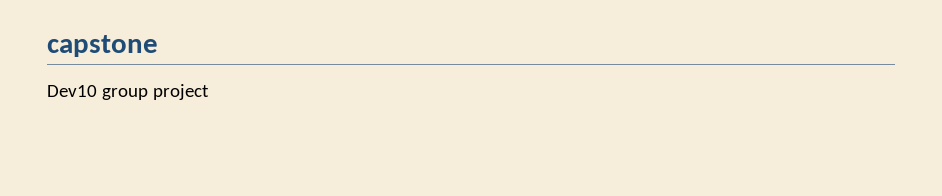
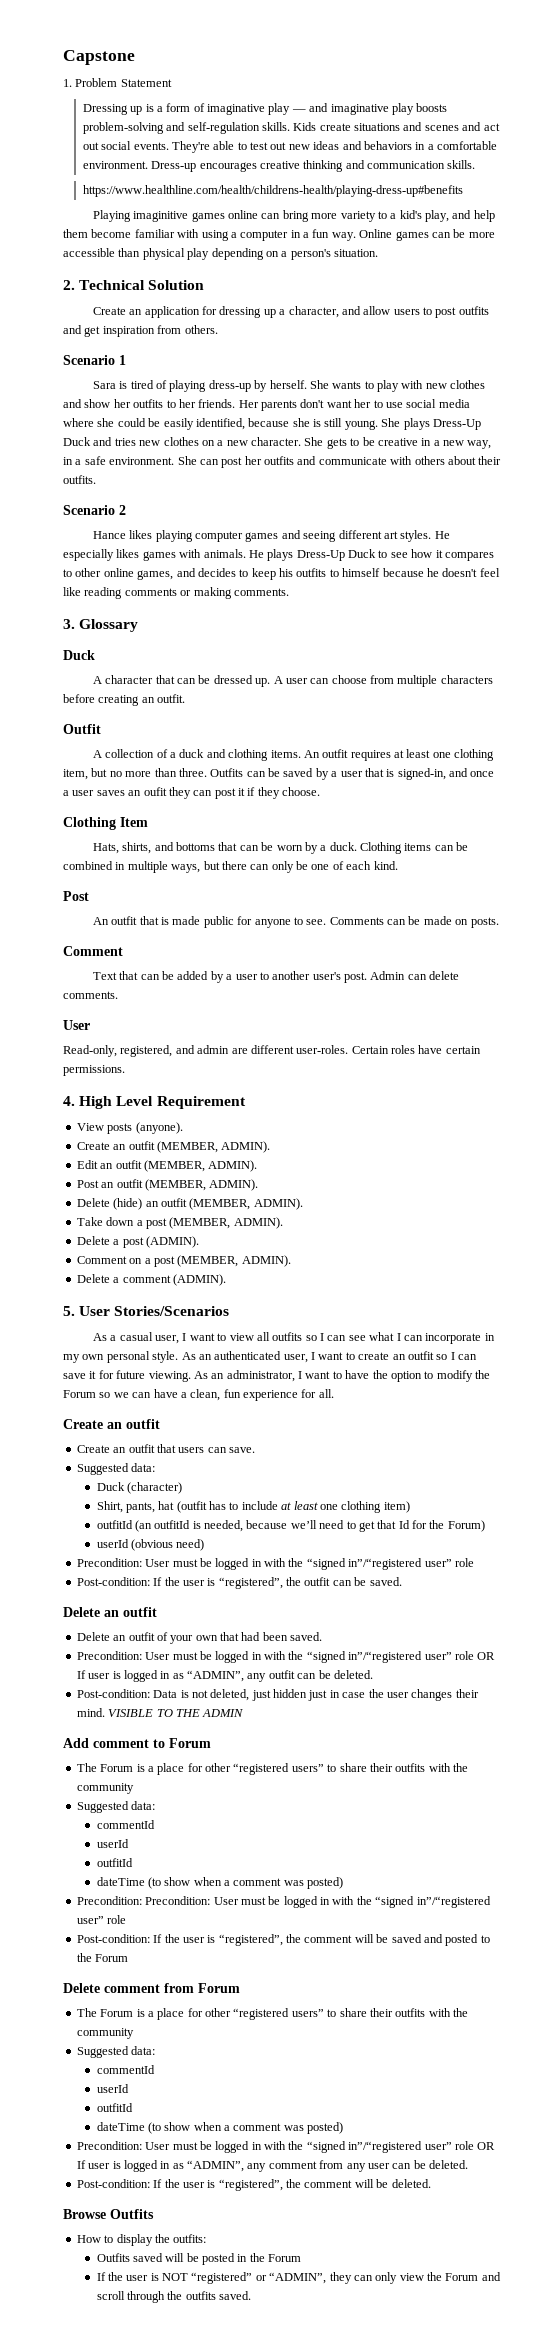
- capstone
- Dev10 group project
+ Capstone
+ 1. Problem Statement
+ Dressing up is a form of imaginative play — and imaginative play boosts problem-solving and self-regulation skills. Kids create situations and scenes and act out social events. They're able to test out new ideas and behaviors in a comfortable environment. Dress-up encourages creative thinking and communication skills.
+ https://www.healthline.com/health/childrens-health/playing-dress-up#benefits
+ Playing imaginitive games online can bring more variety to a kid's play, and help them become familiar with using a computer in a fun way. Online games can be more accessible than physical play depending on a person's situation.
+ 2. Technical Solution
+ Create an application for dressing up a character, and allow users to post outfits and get inspiration from others.
+ Scenario 1
+ Sara is tired of playing dress-up by herself. She wants to play with new clothes and show her outfits to her friends. Her parents don't want her to use social media where she could be easily identified, because she is still young. She plays Dress-Up Duck and tries new clothes on a new character. She gets to be creative in a new way, in a safe environment. She can post her outfits and communicate with others about their outfits.
+ Scenario 2
+ Hance likes playing computer games and seeing different art styles. He especially likes games with animals. He plays Dress-Up Duck to see how it compares to other online games, and decides to keep his outfits to himself because he doesn't feel like reading comments or making comments.
+ 3. Glossary
+ Duck
+ A character that can be dressed up. A user can choose from multiple characters before creating an outfit.
+ Outfit
+ A collection of a duck and clothing items. An outfit requires at least one clothing item, but no more than three. Outfits can be saved by a user that is signed-in, and once a user saves an oufit they can post it if they choose.
+ Clothing Item
+ Hats, shirts, and bottoms that can be worn by a duck. Clothing items can be combined in multiple ways, but there can only be one of each kind.
+ Post
+ An outfit that is made public for anyone to see. Comments can be made on posts.
+ Comment
+ Text that can be added by a user to another user's post. Admin can delete comments.
+ User
+ Read-only, registered, and admin are different user-roles. Certain roles have certain permissions.
+ 4. High Level Requirement
+ View posts (anyone).
+ Create an outfit (MEMBER, ADMIN).
+ Edit an outfit (MEMBER, ADMIN).
+ Post an outfit (MEMBER, ADMIN).
+ Delete (hide) an outfit (MEMBER, ADMIN).
+ Take down a post (MEMBER, ADMIN).
+ Delete a post (ADMIN).
+ Comment on a post (MEMBER, ADMIN).
+ Delete a comment (ADMIN).
+ 5. User Stories/Scenarios
+ As a casual user, I want to view all outfits so I can see what I can incorporate in my own personal style. As an authenticated user, I want to create an outfit so I can save it for future viewing. As an administrator, I want to have the option to modify the Forum so we can have a clean, fun experience for all.
+ Create an outfit
+ Create an outfit that users can save.
+ Suggested data:
+ Duck (character)
+ Shirt, pants, hat (outfit has to include at least one clothing item)
+ outfitId (an outfitId is needed, because we’ll need to get that Id for the Forum)
+ userId (obvious need)
+ Precondition: User must be logged in with the “signed in”/“registered user” role
+ Post-condition: If the user is “registered”, the outfit can be saved.
+ Delete an outfit
+ Delete an outfit of your own that had been saved.
+ Precondition: User must be logged in with the “signed in”/“registered user” role OR If user is logged in as “ADMIN”, any outfit can be deleted.
+ Post-condition: Data is not deleted, just hidden just in case the user changes their mind. VISIBLE TO THE ADMIN
+ Add comment to Forum
+ The Forum is a place for other “registered users” to share their outfits with the community
+ Suggested data:
+ commentId
+ userId
+ outfitId
+ dateTime (to show when a comment was posted)
+ Precondition: Precondition: User must be logged in with the “signed in”/“registered user” role
+ Post-condition: If the user is “registered”, the comment will be saved and posted to the Forum
+ Delete comment from Forum
+ The Forum is a place for other “registered users” to share their outfits with the community
+ Suggested data:
+ commentId
+ userId
+ outfitId
+ dateTime (to show when a comment was posted)
+ Precondition: User must be logged in with the “signed in”/“registered user” role OR If user is logged in as “ADMIN”, any comment from any user can be deleted.
+ Post-condition: If the user is “registered”, the comment will be deleted.
+ Browse Outfits
+ How to display the outfits:
+ Outfits saved will be posted in the Forum
+ If the user is NOT “registered” or “ADMIN”, they can only view the Forum and scroll through the outfits saved.

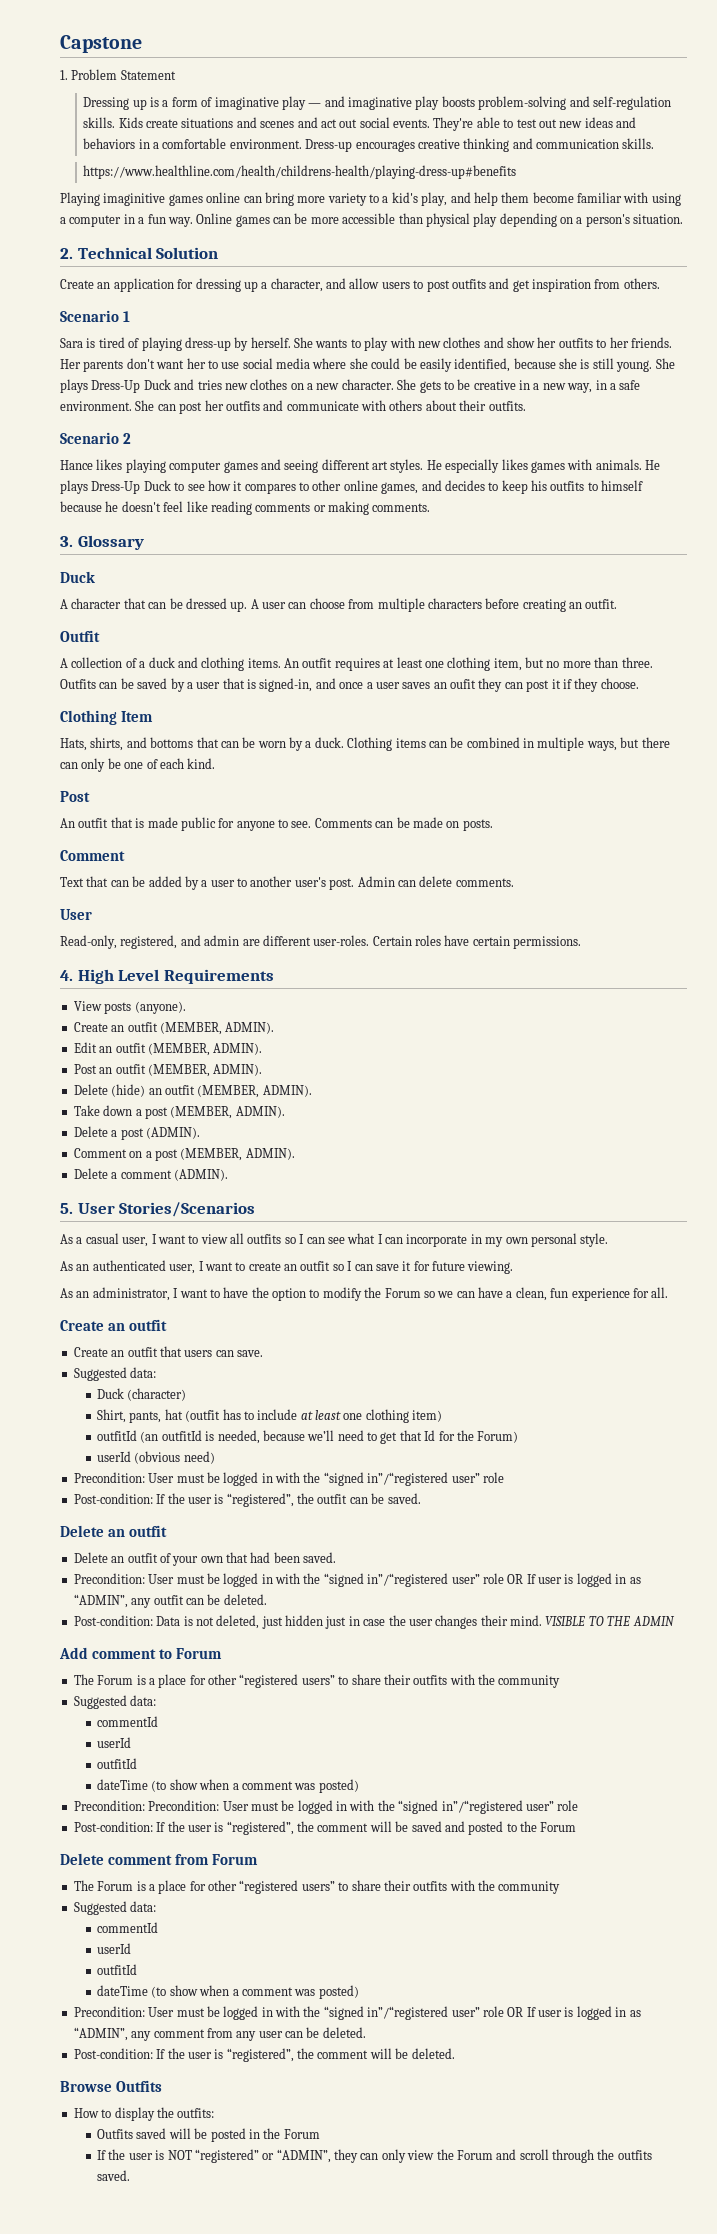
- 4. High Level Requirement
+ 4. High Level Requirements
- As a casual user, I want to view all outfits so I can see what I can incorporate in my own personal style. As an authenticated user, I want to create an outfit so I can save it for future viewing. As an administrator, I want to have the option to modify the Forum so we can have a clean, fun experience for all.
+ As a casual user, I want to view all outfits so I can see what I can incorporate in my own personal style.
+ As an authenticated user, I want to create an outfit so I can save it for future viewing.
+ As an administrator, I want to have the option to modify the Forum so we can have a clean, fun experience for all.

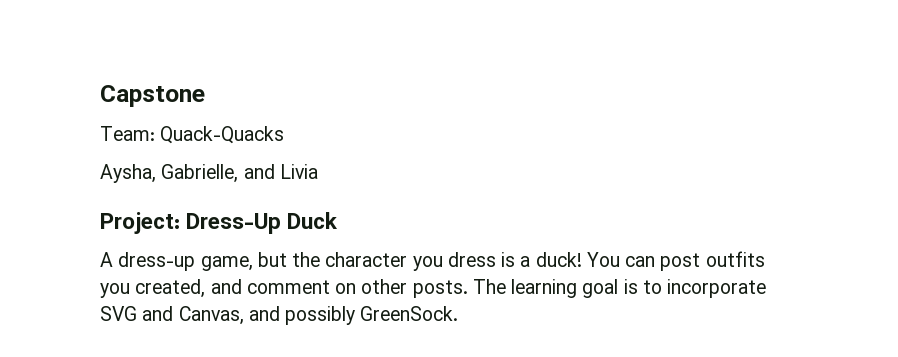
- 1. Problem Statement
- Dressing up is a form of imaginative play — and imaginative play boosts problem-solving and self-regulation skills. Kids create situations and scenes and act out social events. They're able to test out new ideas and behaviors in a comfortable environment. Dress-up encourages creative thinking and communication skills.
- https://www.healthline.com/health/childrens-health/playing-dress-up#benefits
- Playing imaginitive games online can bring more variety to a kid's play, and help them become familiar with using a computer in a fun way. Online games can be more accessible than physical play depending on a person's situation.
- 2. Technical Solution
- Create an application for dressing up a character, and allow users to post outfits and get inspiration from others.
- Scenario 1
- Sara is tired of playing dress-up by herself. She wants to play with new clothes and show her outfits to her friends. Her parents don't want her to use social media where she could be easily identified, because she is still young. She plays Dress-Up Duck and tries new clothes on a new character. She gets to be creative in a new way, in a safe environment. She can post her outfits and communicate with others about their outfits.
- Scenario 2
- Hance likes playing computer games and seeing different art styles. He especially likes games with animals. He plays Dress-Up Duck to see how it compares to other online games, and decides to keep his outfits to himself because he doesn't feel like reading comments or making comments.
- 3. Glossary
- Duck
- A character that can be dressed up. A user can choose from multiple characters before creating an outfit.
- Outfit
- A collection of a duck and clothing items. An outfit requires at least one clothing item, but no more than three. Outfits can be saved by a user that is signed-in, and once a user saves an oufit they can post it if they choose.
- Clothing Item
- Hats, shirts, and bottoms that can be worn by a duck. Clothing items can be combined in multiple ways, but there can only be one of each kind.
- Post
- An outfit that is made public for anyone to see. Comments can be made on posts.
- Comment
- Text that can be added by a user to another user's post. Admin can delete comments.
- User
- Read-only, registered, and admin are different user-roles. Certain roles have certain permissions.
- 4. High Level Requirements
- View posts (anyone).
- Create an outfit (MEMBER, ADMIN).
- Edit an outfit (MEMBER, ADMIN).
- Post an outfit (MEMBER, ADMIN).
- Delete (hide) an outfit (MEMBER, ADMIN).
- Take down a post (MEMBER, ADMIN).
- Delete a post (ADMIN).
- Comment on a post (MEMBER, ADMIN).
- Delete a comment (ADMIN).
- 5. User Stories/Scenarios
- As a casual user, I want to view all outfits so I can see what I can incorporate in my own personal style.
- As an authenticated user, I want to create an outfit so I can save it for future viewing.
- As an administrator, I want to have the option to modify the Forum so we can have a clean, fun experience for all.
- Create an outfit
- Create an outfit that users can save.
- Suggested data:
- Duck (character)
- Shirt, pants, hat (outfit has to include at least one clothing item)
- outfitId (an outfitId is needed, because we’ll need to get that Id for the Forum)
- userId (obvious need)
- Precondition: User must be logged in with the “signed in”/“registered user” role
- Post-condition: If the user is “registered”, the outfit can be saved.
- Delete an outfit
- Delete an outfit of your own that had been saved.
- Precondition: User must be logged in with the “signed in”/“registered user” role OR If user is logged in as “ADMIN”, any outfit can be deleted.
- Post-condition: Data is not deleted, just hidden just in case the user changes their mind. VISIBLE TO THE ADMIN
- Add comment to Forum
- The Forum is a place for other “registered users” to share their outfits with the community
- Suggested data:
- commentId
- userId
- outfitId
- dateTime (to show when a comment was posted)
- Precondition: Precondition: User must be logged in with the “signed in”/“registered user” role
- Post-condition: If the user is “registered”, the comment will be saved and posted to the Forum
- Delete comment from Forum
- The Forum is a place for other “registered users” to share their outfits with the community
- Suggested data:
- commentId
- userId
- outfitId
- dateTime (to show when a comment was posted)
- Precondition: User must be logged in with the “signed in”/“registered user” role OR If user is logged in as “ADMIN”, any comment from any user can be deleted.
- Post-condition: If the user is “registered”, the comment will be deleted.
- Browse Outfits
- How to display the outfits:
- Outfits saved will be posted in the Forum
- If the user is NOT “registered” or “ADMIN”, they can only view the Forum and scroll through the outfits saved.
+ Team: Quack-Quacks
+ Aysha, Gabrielle, and Livia
+ Project: Dress-Up Duck
+ A dress-up game, but the character you dress is a duck! You can post outfits you created, and comment on other posts. The learning goal is to incorporate SVG and Canvas, and possibly GreenSock.

